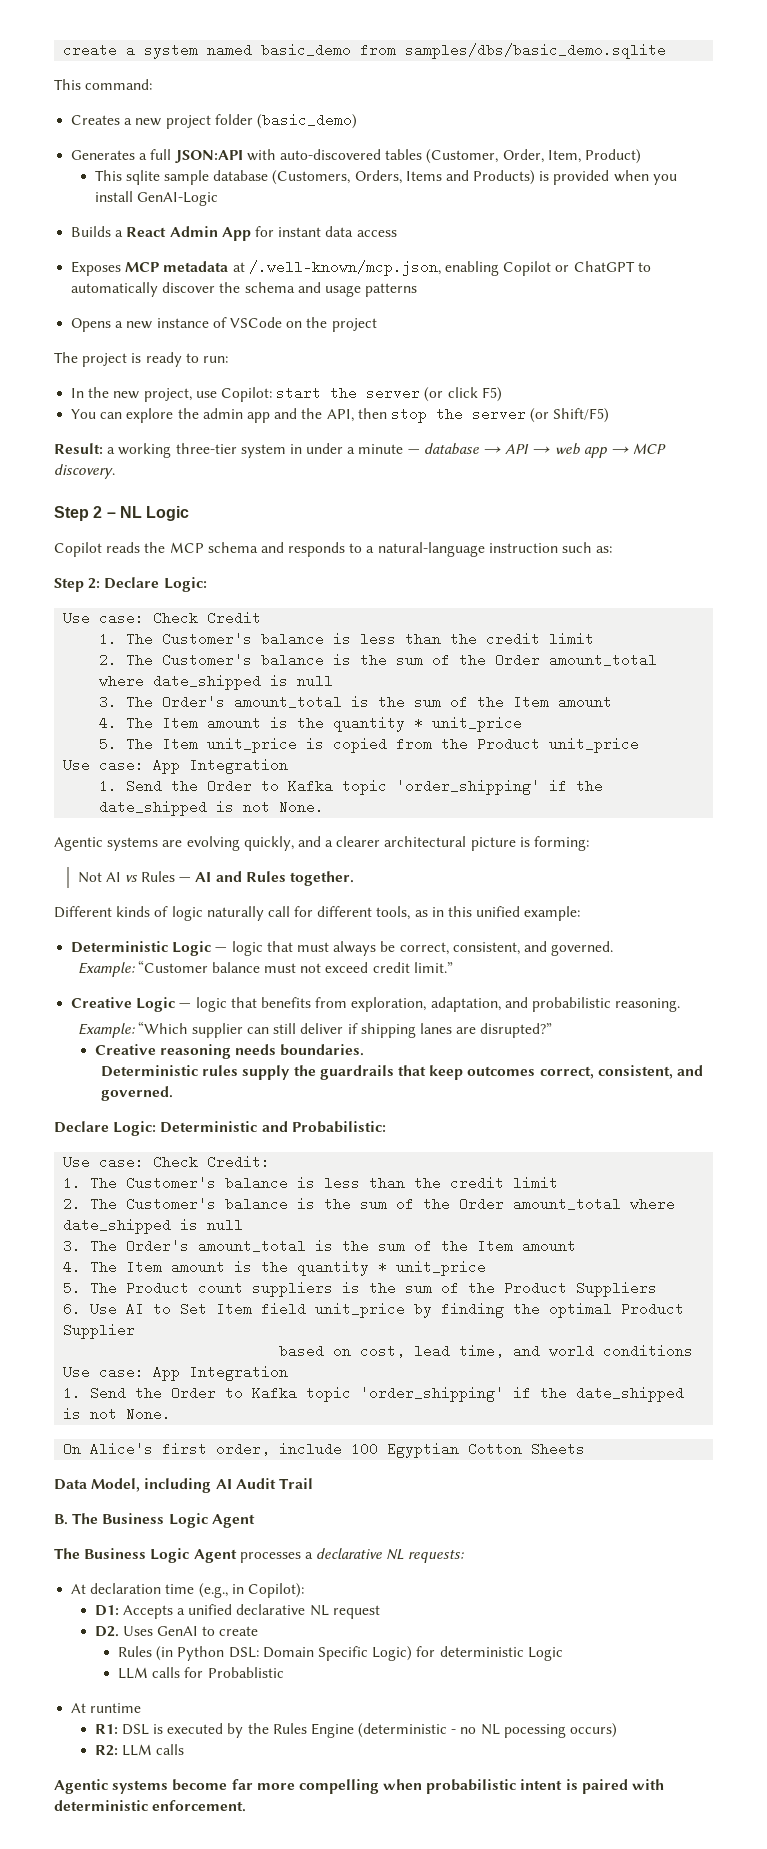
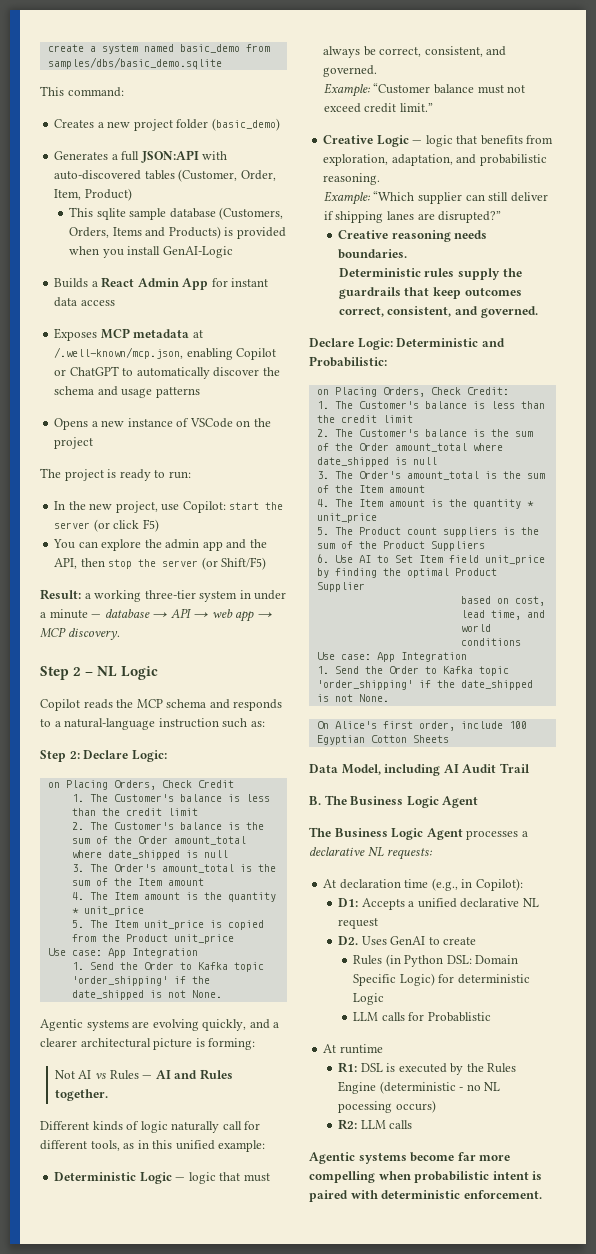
- Use case: Check Credit
+ on Placing Orders, Check Credit
- Use case: Check Credit:
+ on Placing Orders, Check Credit:

